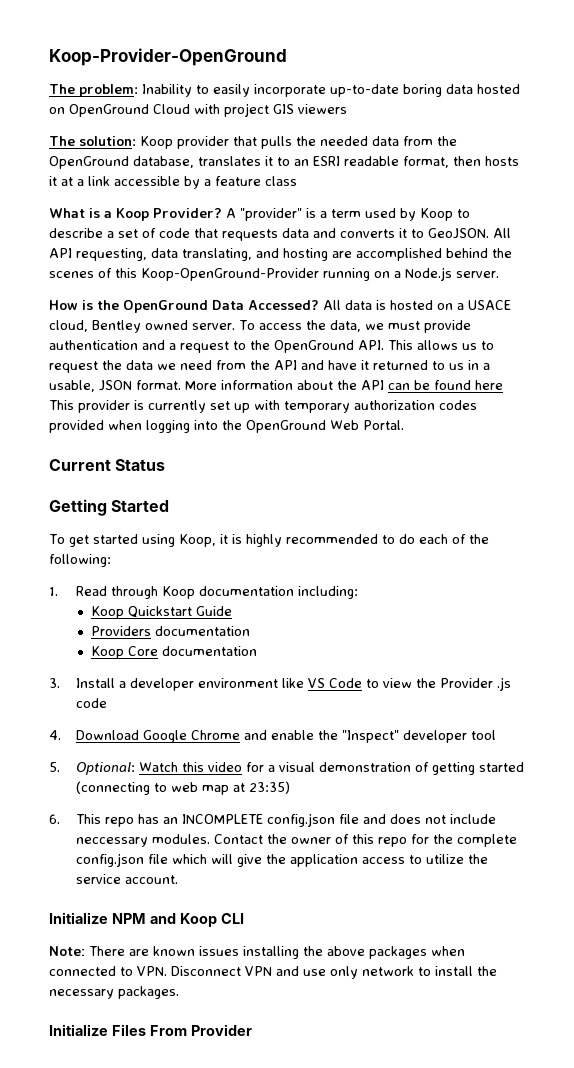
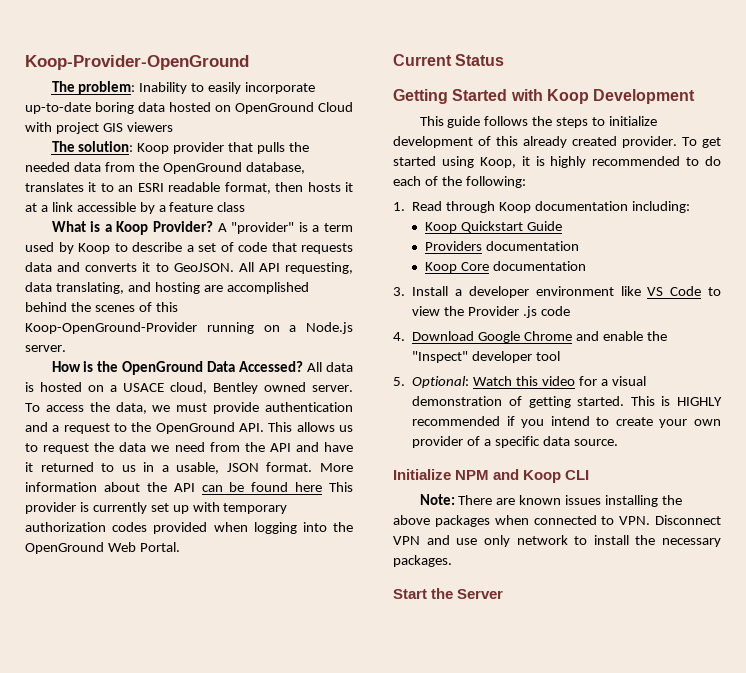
- Getting Started
- To get started using Koop, it is highly recommended to do each of the following:
+ Getting Started with Koop Development
+ This guide follows the steps to initialize development of this already created provider. To get started using Koop, it is highly recommended to do each of the following:
- 5. Optional: Watch this video for a visual demonstration of getting started (connecting to web map at 23:35)
- 6. This repo has an INCOMPLETE config.json file and does not include neccessary modules. Contact the owner of this repo for the complete config.json file which will give the application access to utilize the service account.
+ 5. Optional: Watch this video for a visual demonstration of getting started. This is HIGHLY recommended if you intend to create your own provider of a specific data source.
- Initialize Files From Provider
+ Start the Server

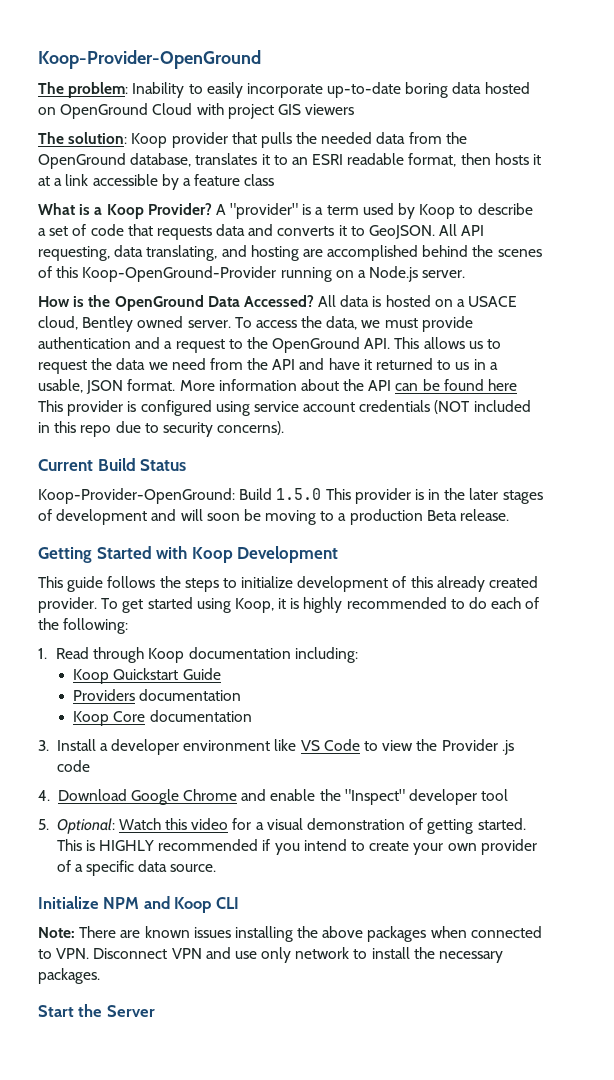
- More information about the API can be found here This provider is currently set up with temporary authorization codes provided when logging into the OpenGround Web Portal.
+ More information about the API can be found here This provider is configured using service account credentials (NOT included in this repo due to security concerns).
- Current Status
+ Current Build Status
+ Koop-Provider-OpenGround: Build 1.5.0 This provider is in the later stages of development and will soon be moving to a production Beta release.

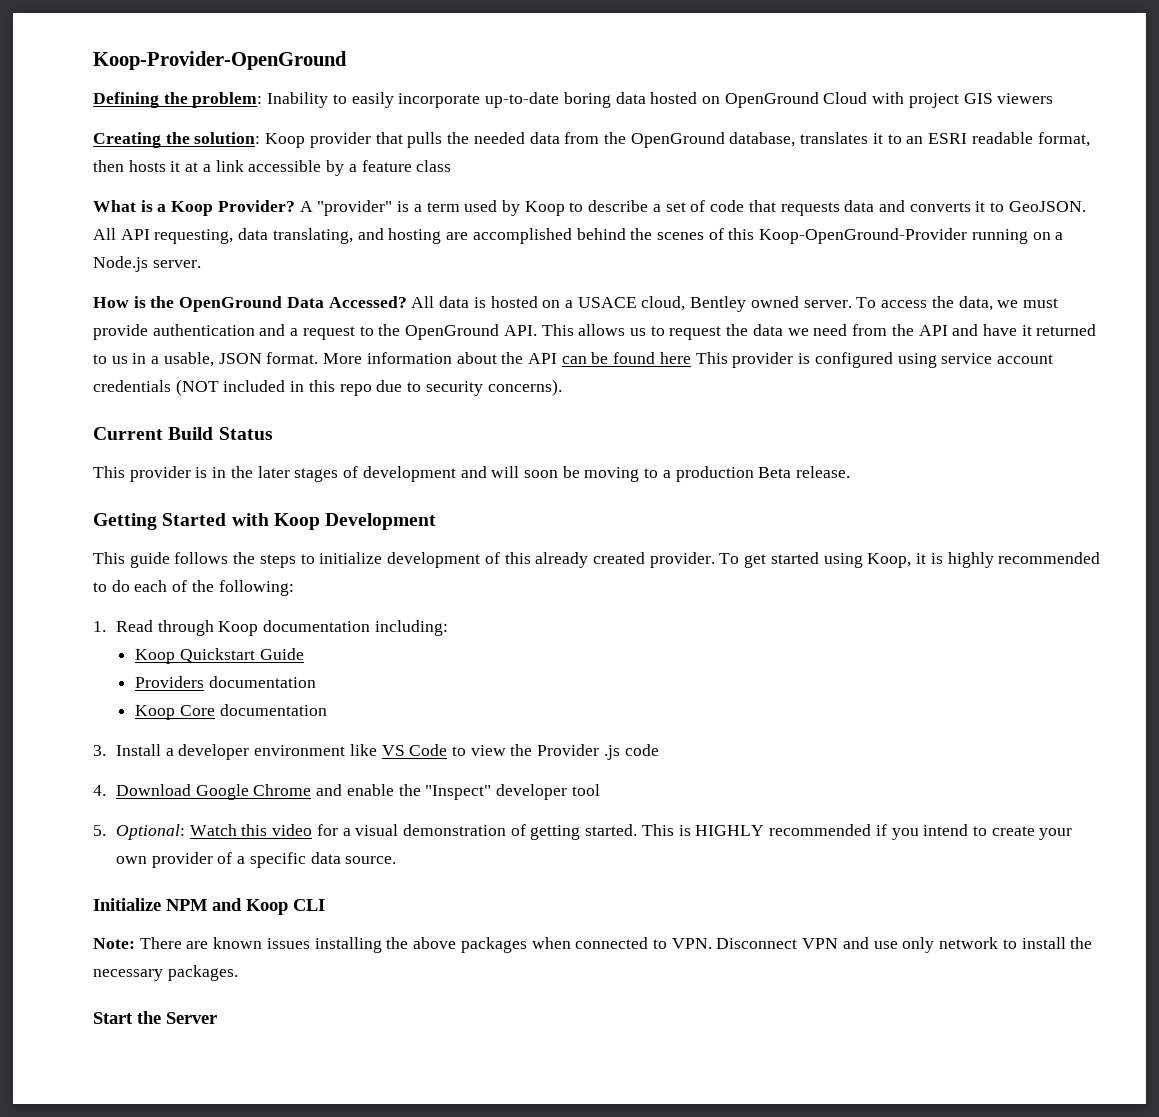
- The problem: Inability to easily incorporate up-to-date boring data hosted on OpenGround Cloud with project GIS viewers
+ Defining the problem: Inability to easily incorporate up-to-date boring data hosted on OpenGround Cloud with project GIS viewers
- The solution: Koop provider that pulls the needed data from the OpenGround database, translates it to an ESRI readable format, then hosts it at a link accessible by a feature class
+ Creating the solution: Koop provider that pulls the needed data from the OpenGround database, translates it to an ESRI readable format, then hosts it at a link accessible by a feature class
- Koop-Provider-OpenGround: Build 1.5.0 This provider is in the later stages of development and will soon be moving to a production Beta release.
+ This provider is in the later stages of development and will soon be moving to a production Beta release.

